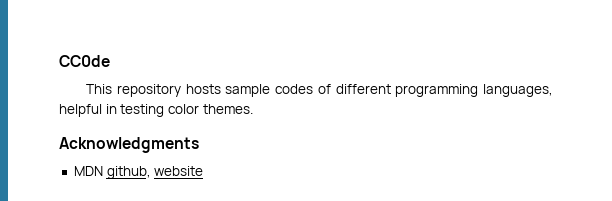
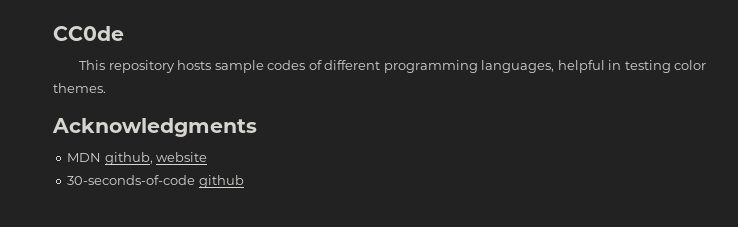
+ 30-seconds-of-code github

